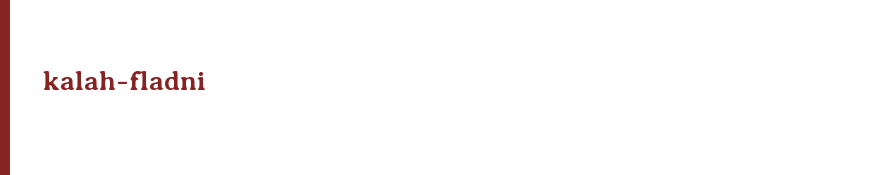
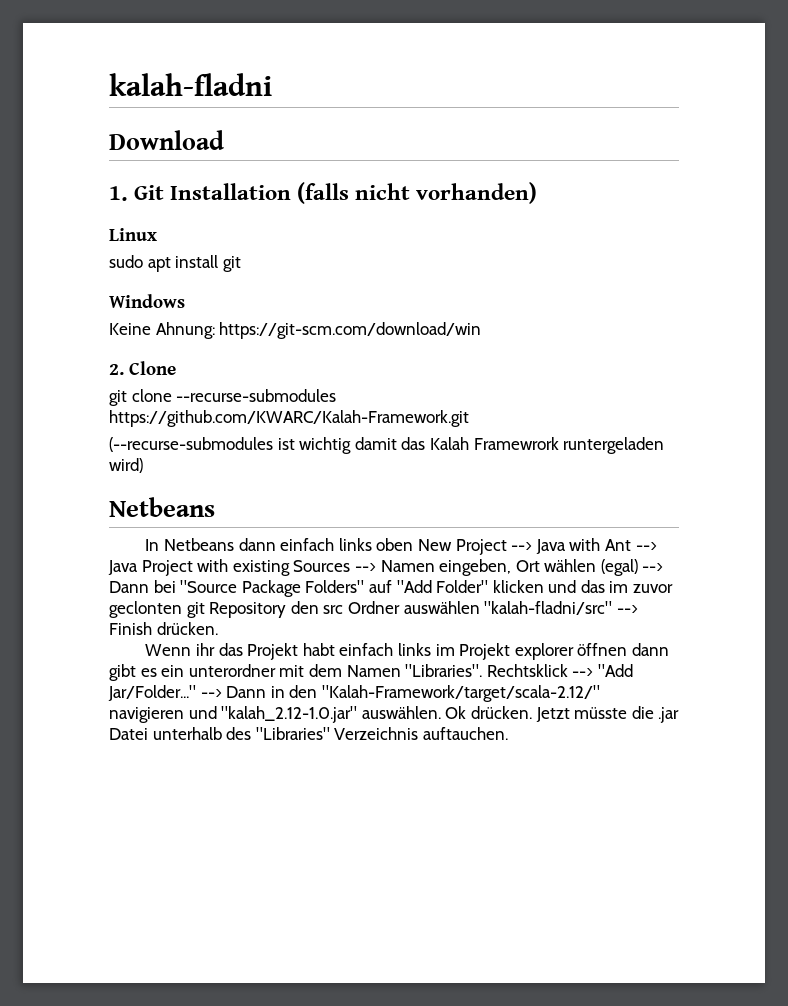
+ Download
+ 1. Git Installation (falls nicht vorhanden)
+ Linux
+ sudo apt install git
+ Windows
+ Keine Ahnung: https://git-scm.com/download/win
+ 2. Clone
+ git clone --recurse-submodules https://github.com/KWARC/Kalah-Framework.git
+ (--recurse-submodules ist wichtig damit das Kalah Framewrork runtergeladen wird)
+ Netbeans
+ In Netbeans dann einfach links oben New Project --> Java with Ant --> Java Project with existing Sources --> Namen eingeben, Ort wählen (egal) --> Dann bei "Source Package Folders" auf "Add Folder" klicken und das im zuvor geclonten git Repository den src Ordner auswählen "kalah-fladni/src" --> Finish drücken.
+ Wenn ihr das Projekt habt einfach links im Projekt explorer öffnen dann gibt es ein unterordner mit dem Namen "Libraries". Rechtsklick --> "Add Jar/Folder..." --> Dann in den "Kalah-Framework/target/scala-2.12/" navigieren und "kalah_2.12-1.0.jar" auswählen. Ok drücken. Jetzt müsste die .jar Datei unterhalb des "Libraries" Verzeichnis auftauchen.

